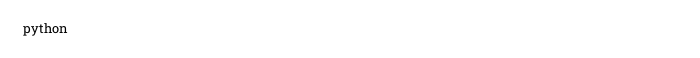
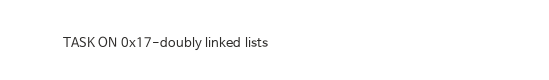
- python
+ TASK ON 0x17-doubly linked lists

